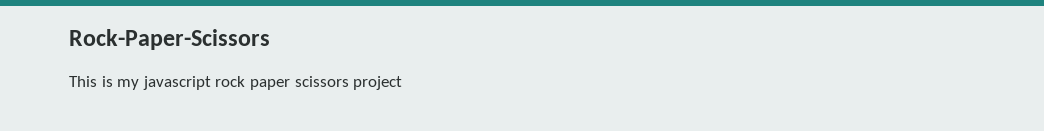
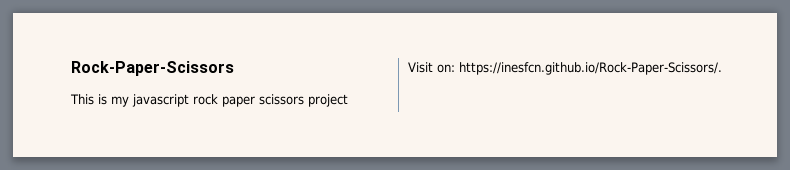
+ Visit on: https://inesfcn.github.io/Rock-Paper-Scissors/.

